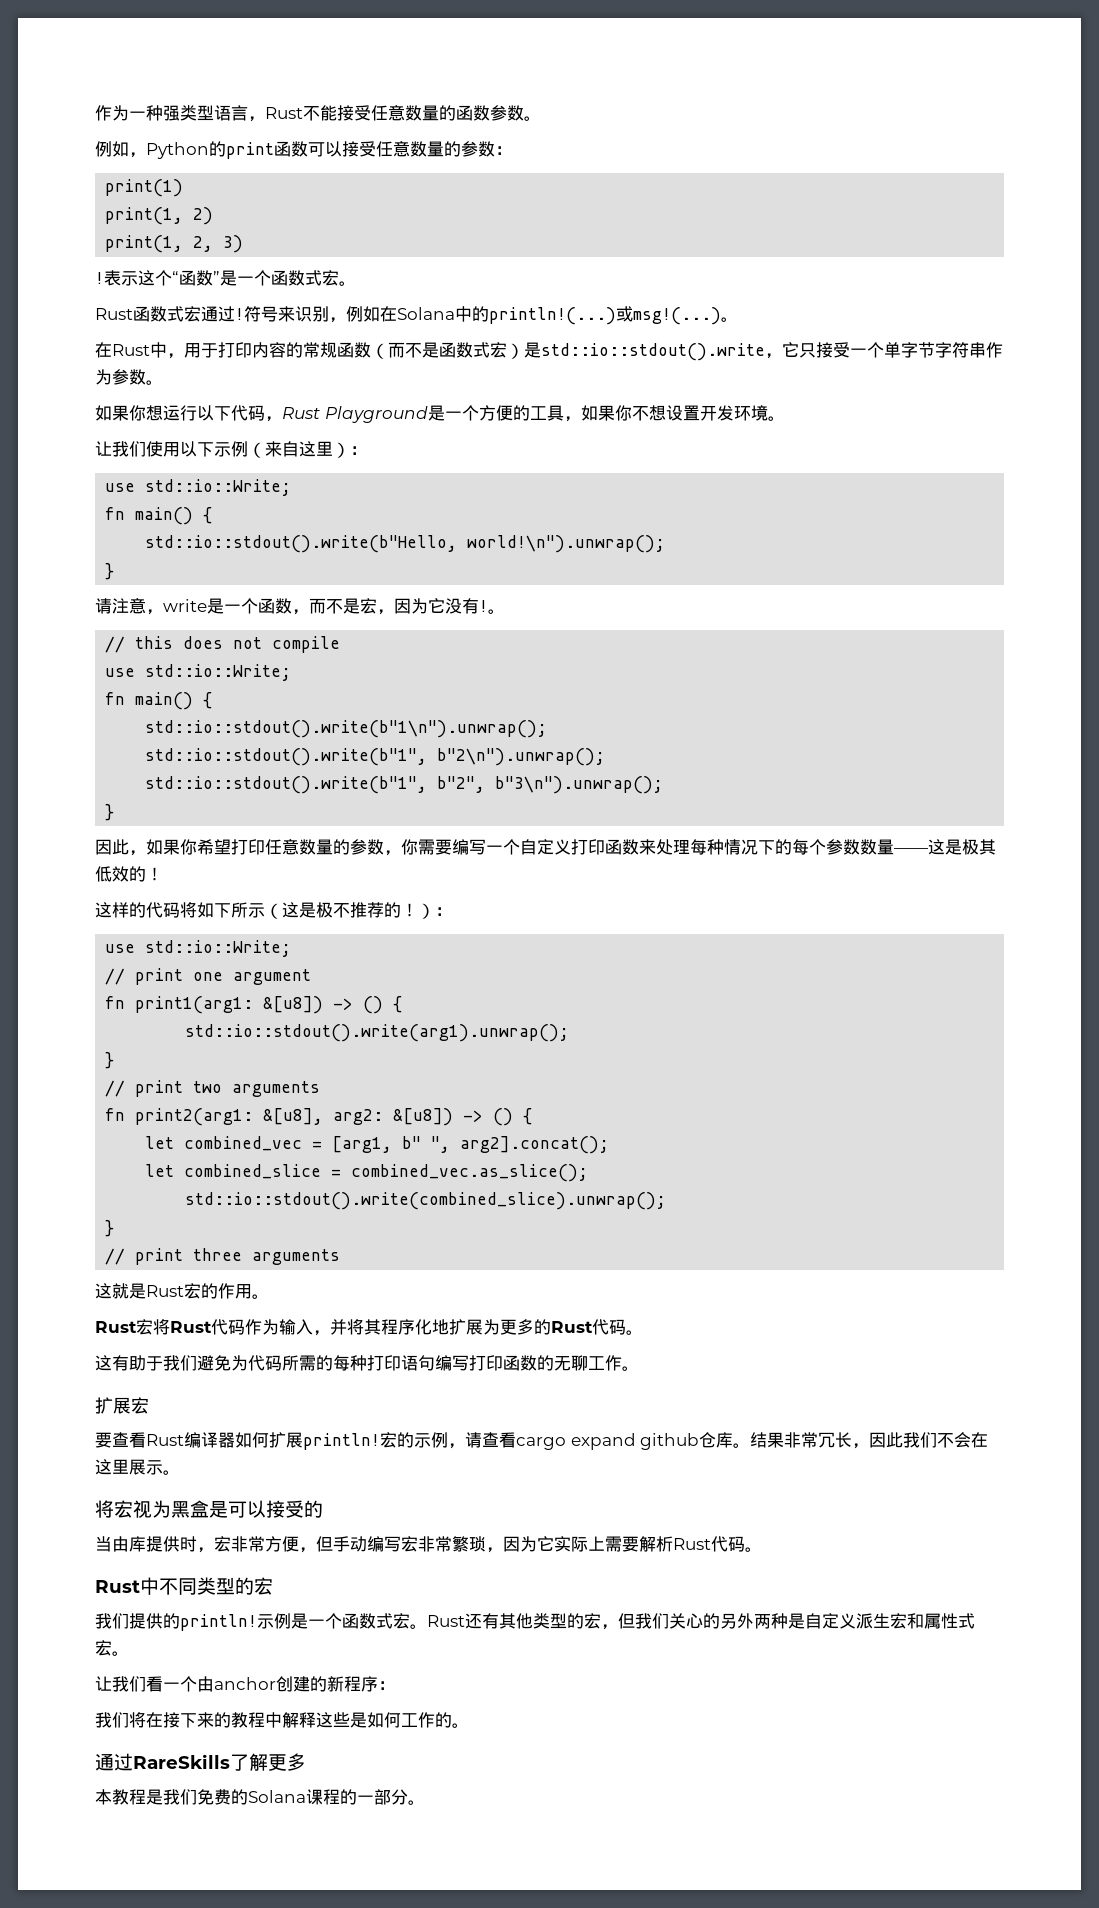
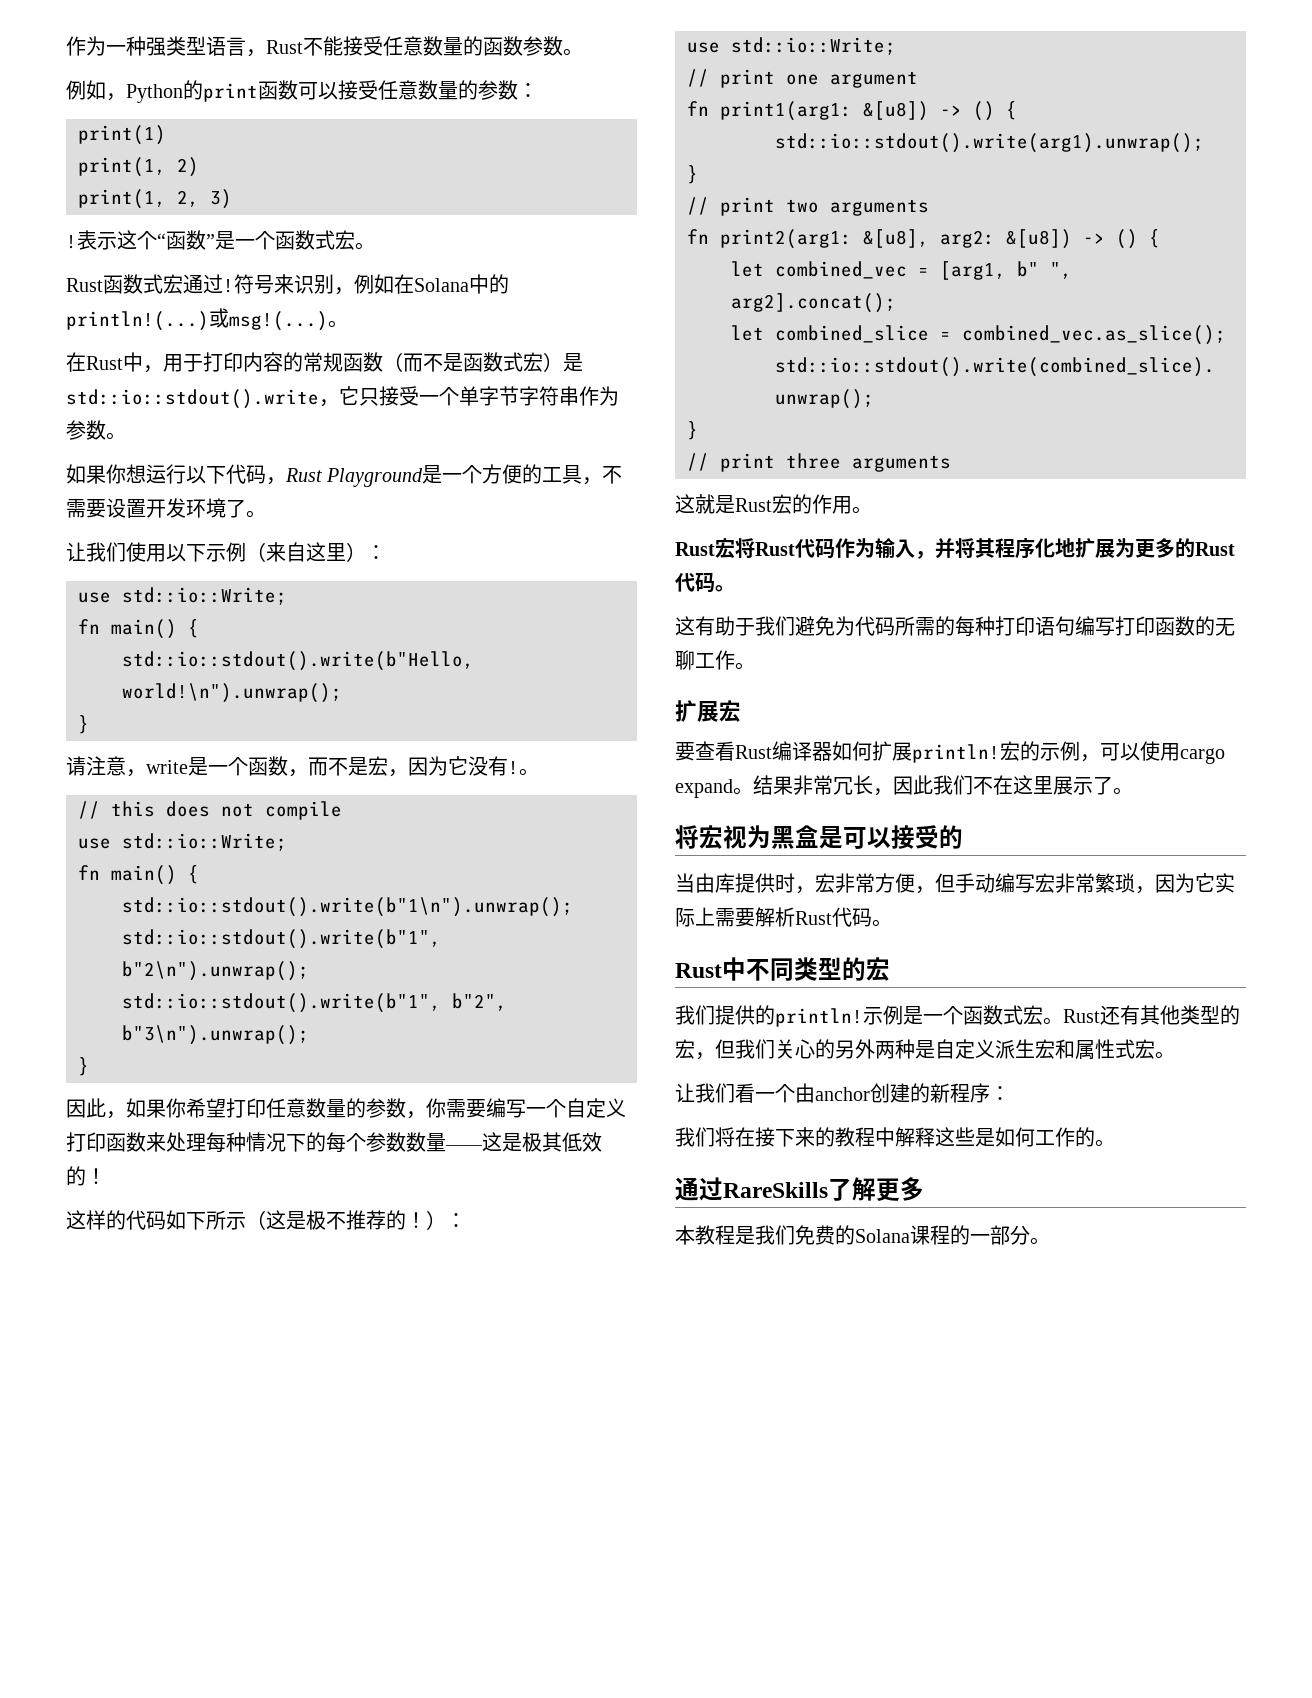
- 如果你想运行以下代码，Rust Playground是一个方便的工具，如果你不想设置开发环境。
+ 如果你想运行以下代码，Rust Playground是一个方便的工具，不需要设置开发环境了。
- 这样的代码将如下所示（这是极不推荐的！）：
+ 这样的代码如下所示（这是极不推荐的！）：
- 宏的示例，请查看cargo expand github仓库。
+ 宏的示例，可以使用cargo expand。
- 结果非常冗长，因此我们不会在这里展示。
+ 结果非常冗长，因此我们不在这里展示了。

